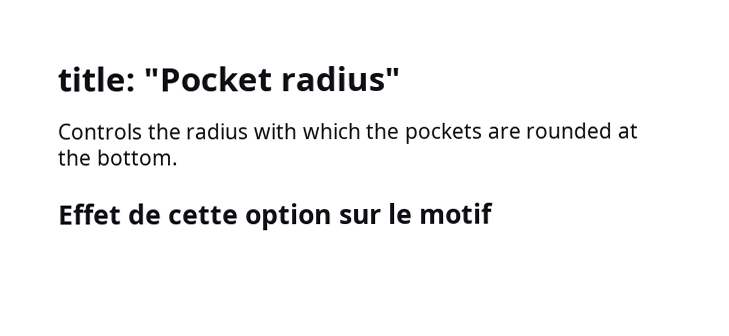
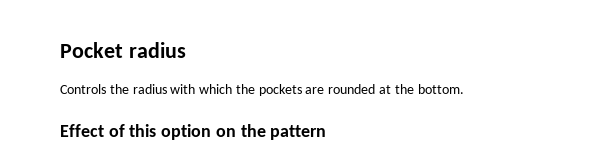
- title: "Pocket radius"
+ Pocket radius
- Effet de cette option sur le motif
+ Effect of this option on the pattern

